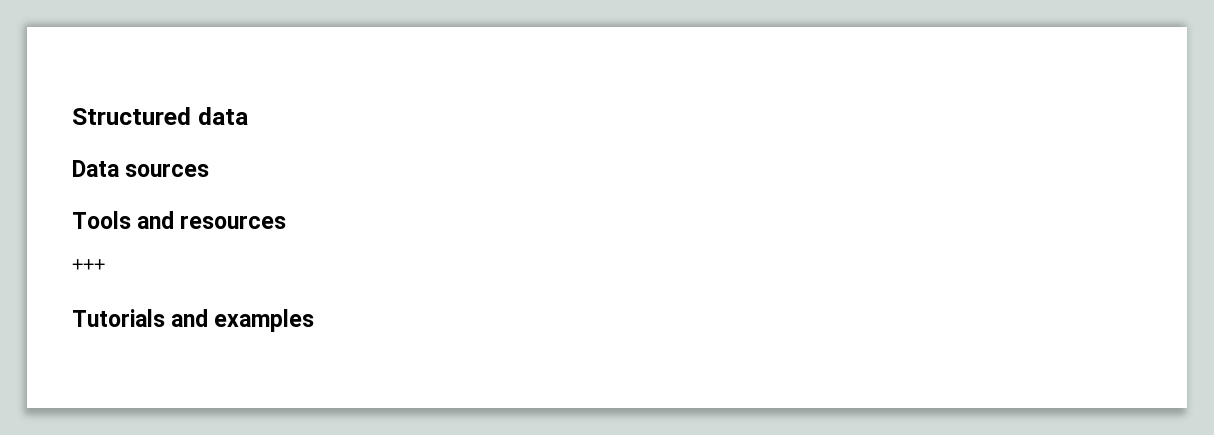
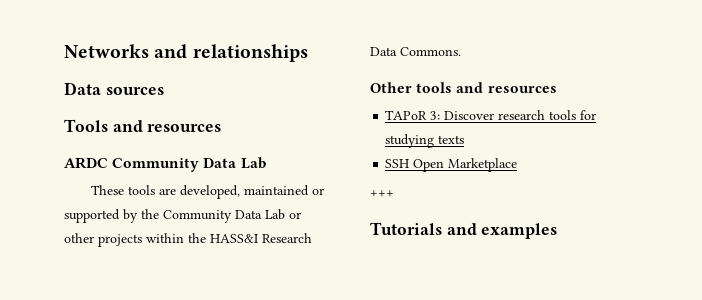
- Structured data
+ Networks and relationships
+ ARDC Community Data Lab
+ These tools are developed, maintained or supported by the Community Data Lab or other projects within the HASS&I Research Data Commons.
+ Other tools and resources
+ TAPoR 3: Discover research tools for studying texts
+ SSH Open Marketplace

